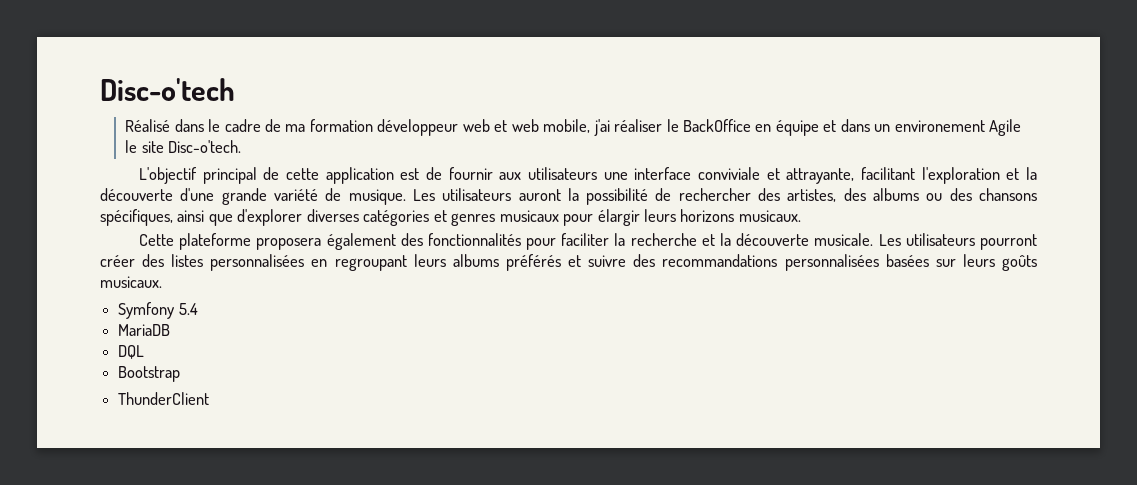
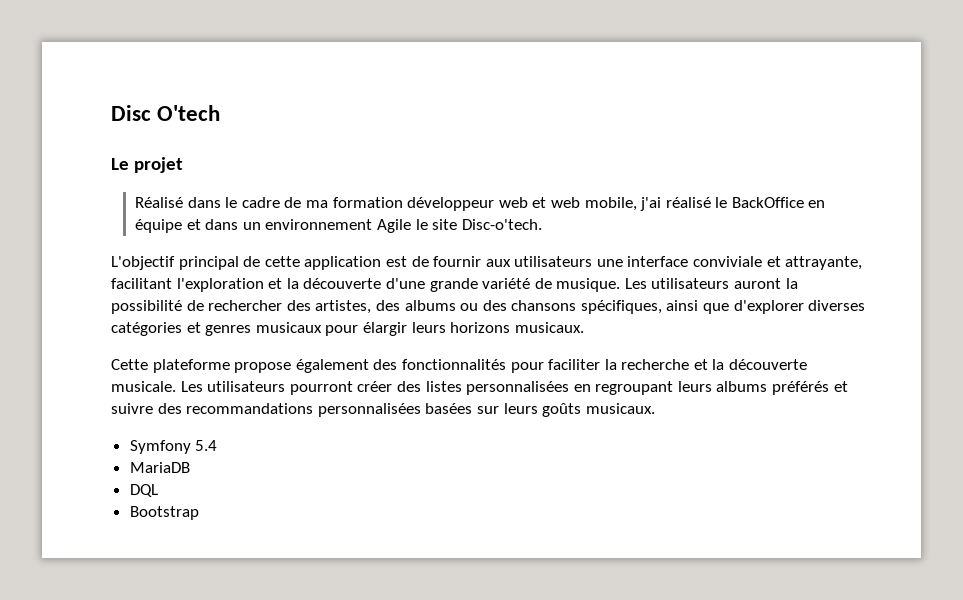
- Disc-o'tech
+ Disc O'tech
+ Le projet
- Réalisé dans le cadre de ma formation développeur web et web mobile, j'ai réaliser le BackOffice en équipe et dans un environement Agile le site Disc-o'tech.
+ Réalisé dans le cadre de ma formation développeur web et web mobile, j'ai réalisé le BackOffice en équipe et dans un environnement Agile le site Disc-o'tech.
- Cette plateforme proposera également des fonctionnalités pour faciliter la recherche et la découverte musicale.
+ Cette plateforme propose également des fonctionnalités pour faciliter la recherche et la découverte musicale.
- ThunderClient

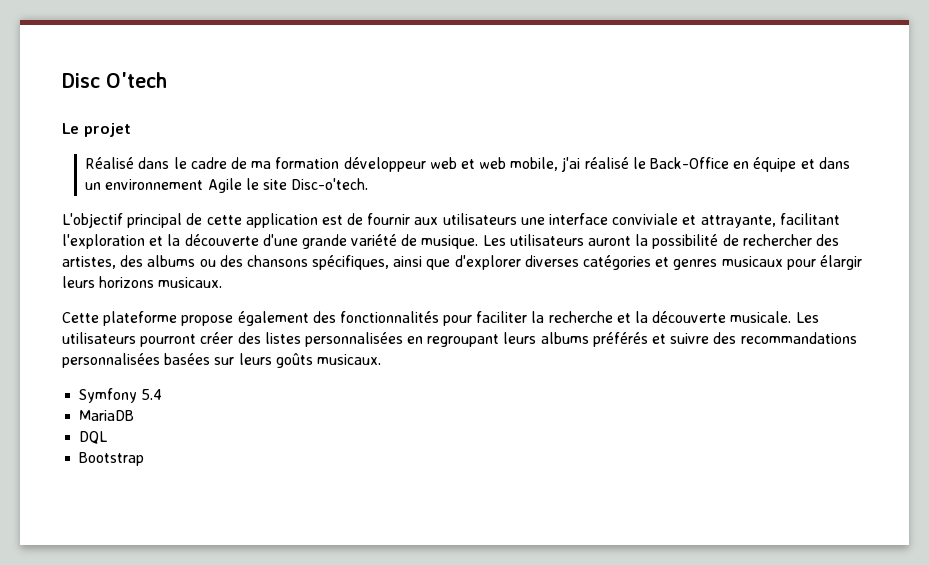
- Réalisé dans le cadre de ma formation développeur web et web mobile, j'ai réalisé le BackOffice en équipe et dans un environnement Agile le site Disc-o'tech.
+ Réalisé dans le cadre de ma formation développeur web et web mobile, j'ai réalisé le Back-Office en équipe et dans un environnement Agile le site Disc-o'tech.

